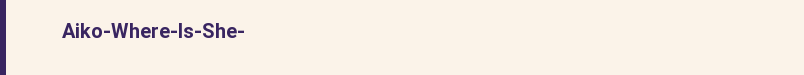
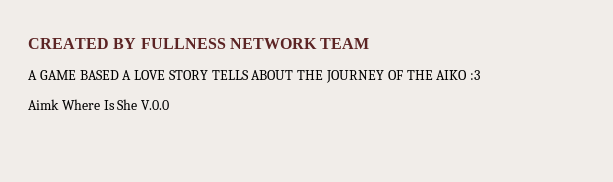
- Aiko-Where-Is-She-
+ CREATED BY FULLNESS NETWORK TEAM
+ A GAME BASED A LOVE STORY TELLS ABOUT THE JOURNEY OF THE AIKO :3
+ Aimk Where Is She V.0.0

